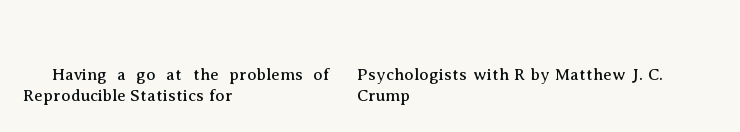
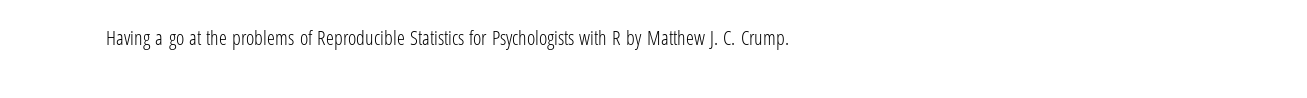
- Having a go at the problems of Reproducible Statistics for Psychologists with R by Matthew J. C. Crump
+ Having a go at the problems of Reproducible Statistics for Psychologists with R by Matthew J. C. Crump.

